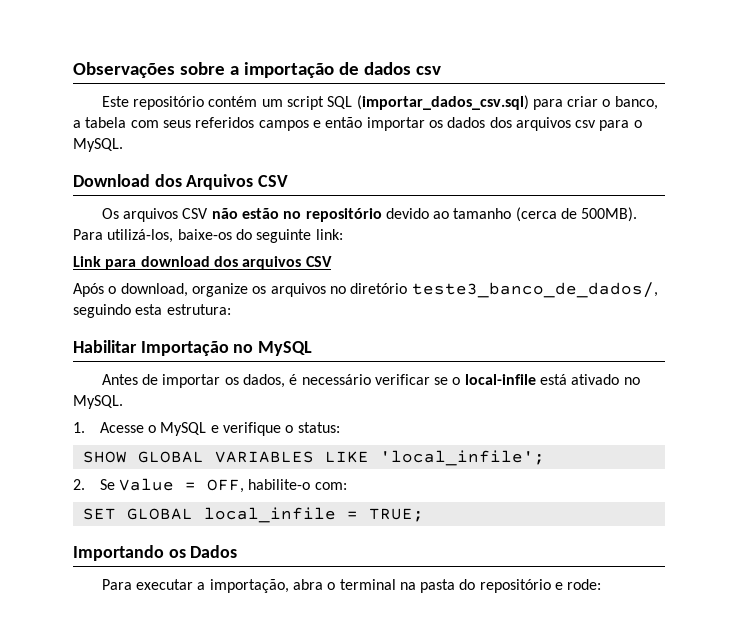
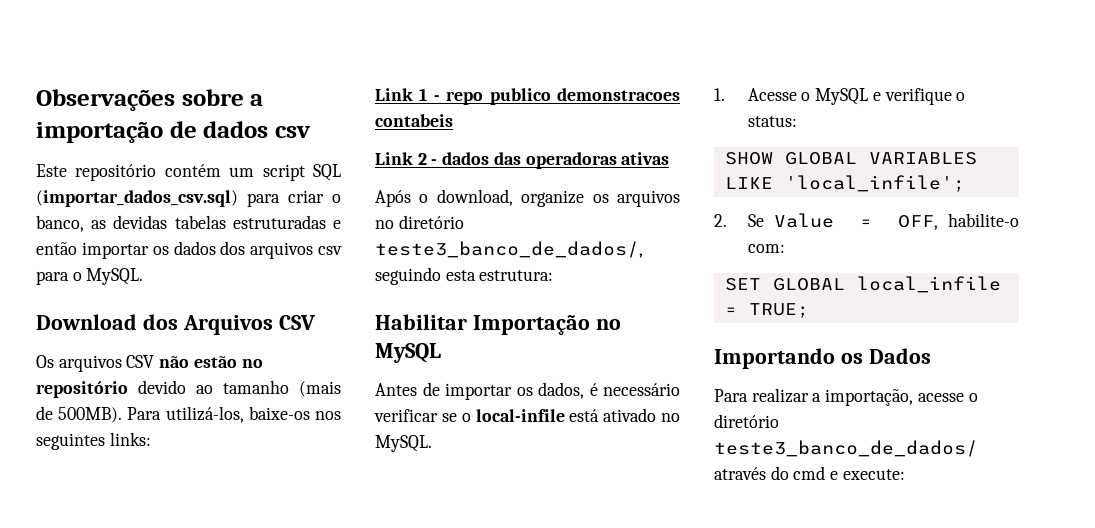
- Este repositório contém um script SQL (importar_dados_csv.sql) para criar o banco, a tabela com seus referidos campos e então importar os dados dos arquivos csv para o MySQL.
+ Este repositório contém um script SQL (importar_dados_csv.sql) para criar o banco, as devidas tabelas estruturadas e então importar os dados dos arquivos csv para o MySQL.
- Os arquivos CSV não estão no repositório devido ao tamanho (cerca de 500MB).
+ Os arquivos CSV não estão no repositório devido ao tamanho (mais de 500MB).
- Para utilizá-los, baixe-os do seguinte link:
- Link para download dos arquivos CSV
+ Para utilizá-los, baixe-os nos seguintes links:
+ Link 1 - repo publico demonstracoes contabeis
+ Link 2 - dados das operadoras ativas
- Para executar a importação, abra o terminal na pasta do repositório e rode:
+ Para realizar a importação, acesse o diretório teste3_banco_de_dados/ através do cmd e execute:

